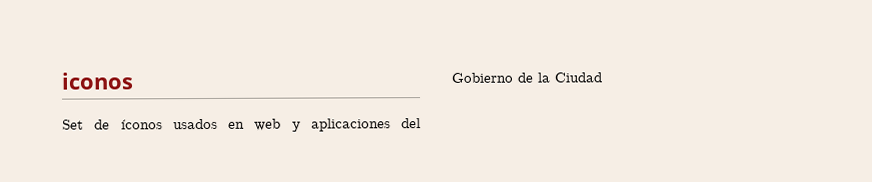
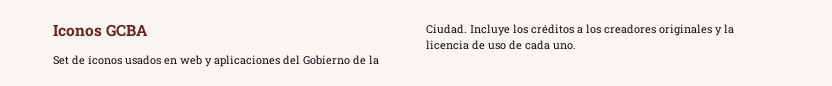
- iconos
+ Iconos GCBA
- Set de íconos usados en web y aplicaciones del Gobierno de la Ciudad
+ Set de íconos usados en web y aplicaciones del Gobierno de la Ciudad. Incluye los créditos a los creadores originales y la licencia de uso de cada uno.

